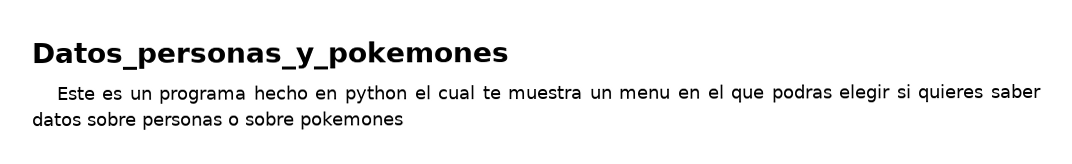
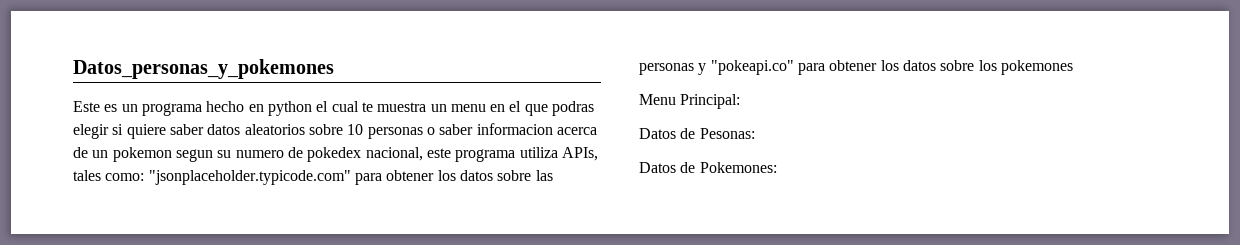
- Este es un programa hecho en python el cual te muestra un menu en el que podras elegir si quieres saber datos sobre personas o sobre pokemones
+ Este es un programa hecho en python el cual te muestra un menu en el que podras elegir si quiere saber datos aleatorios sobre 10 personas o saber informacion acerca de un pokemon segun su numero de pokedex nacional, este programa utiliza APIs, tales como: "jsonplaceholder.typicode.com" para obtener los datos sobre las personas y "pokeapi.co" para obtener los datos sobre los pokemones
+ Menu Principal:
+ Datos de Pesonas:
+ Datos de Pokemones:

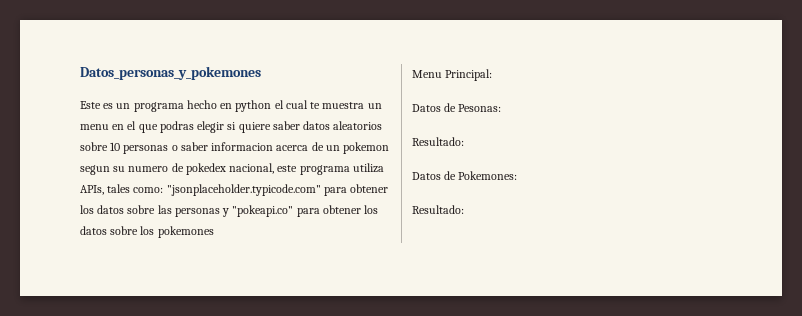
  Datos de Pesonas:
+ Resultado:
  Datos de Pokemones:
+ Resultado:

